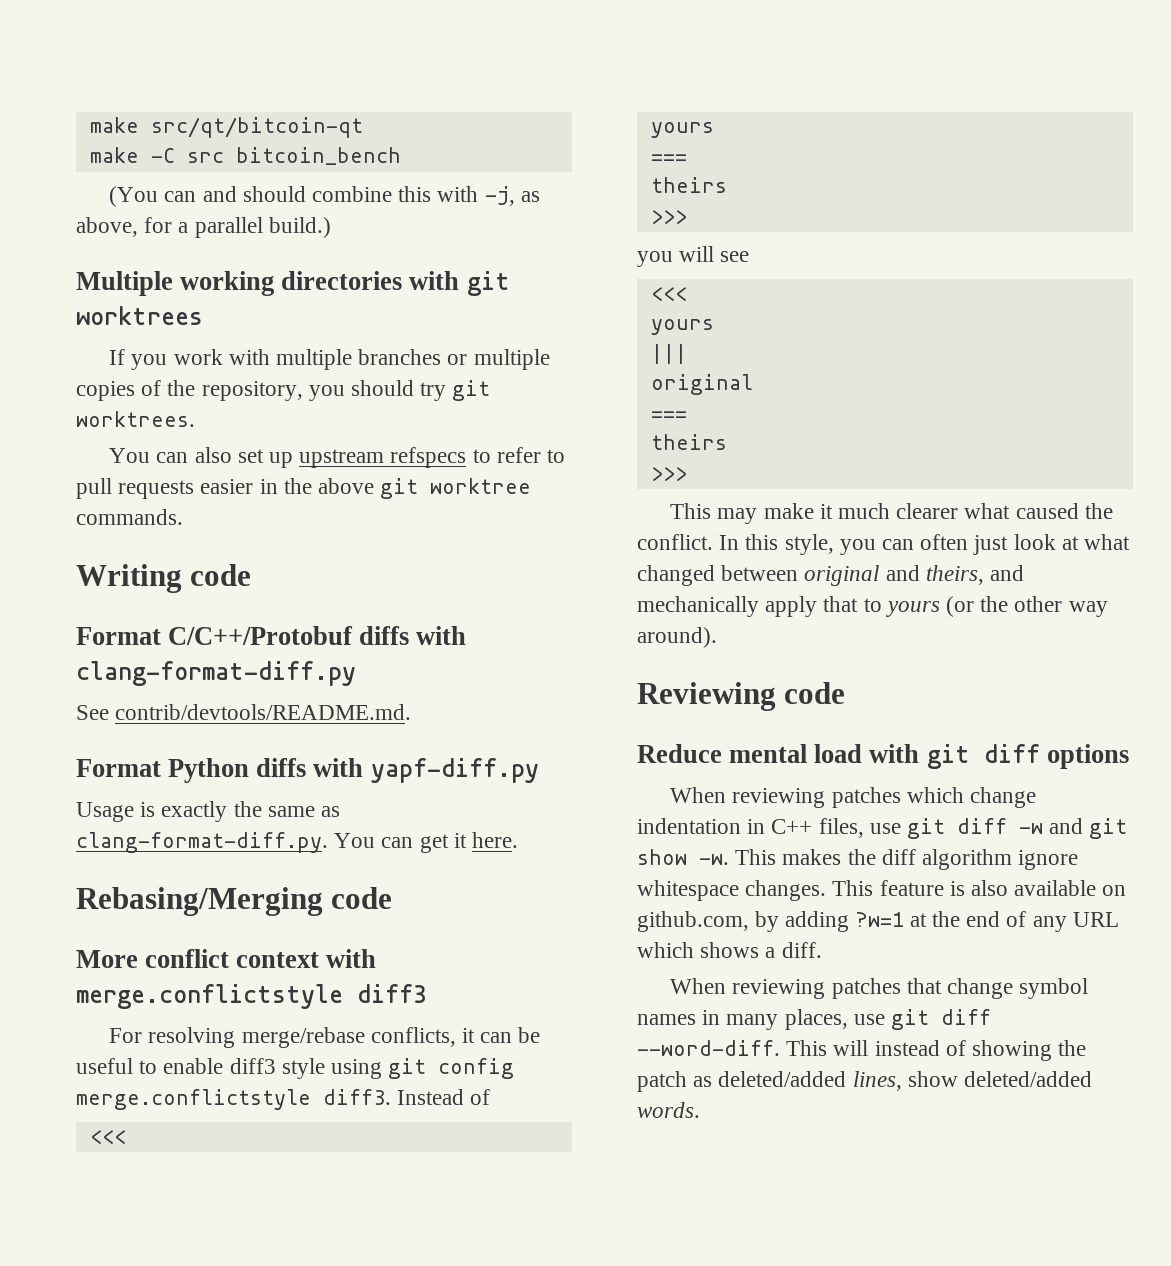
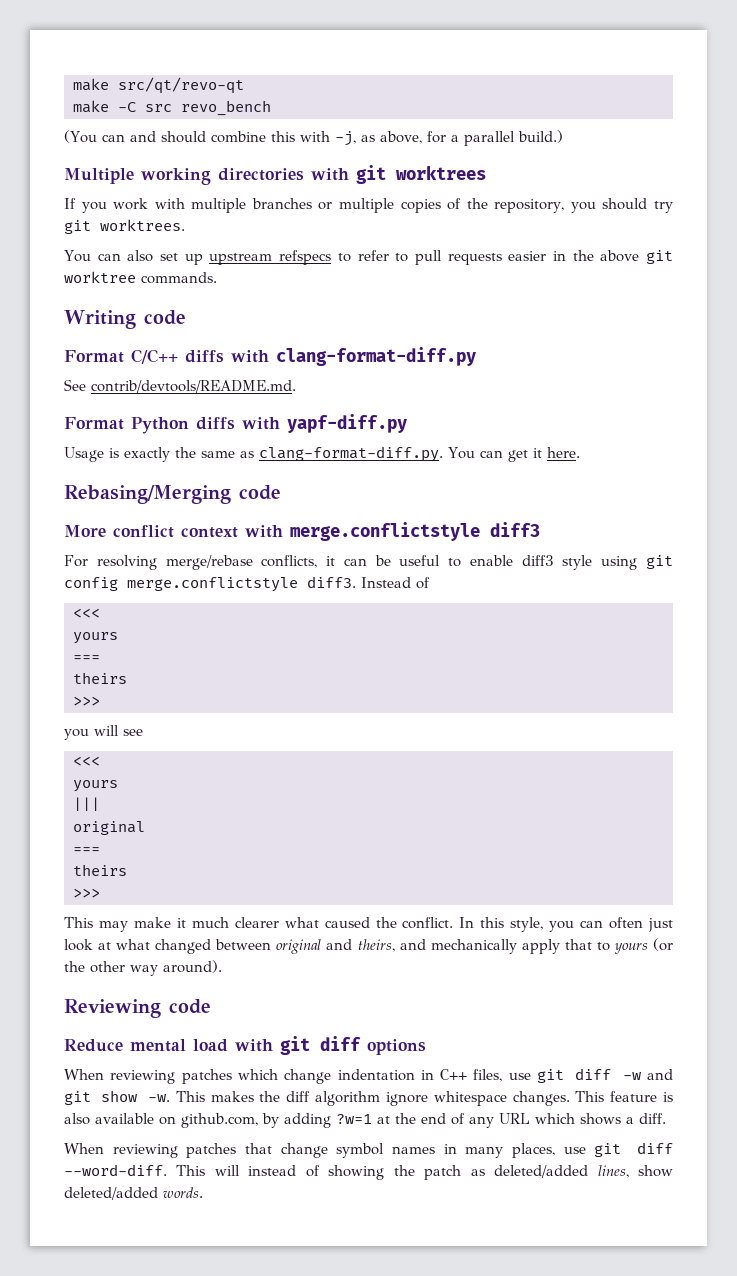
- make src/qt/bitcoin-qt
+ make src/qt/revo-qt
- make -C src bitcoin_bench
+ make -C src revo_bench
- Format C/C++/Protobuf diffs with clang-format-diff.py
+ Format C/C++ diffs with clang-format-diff.py

